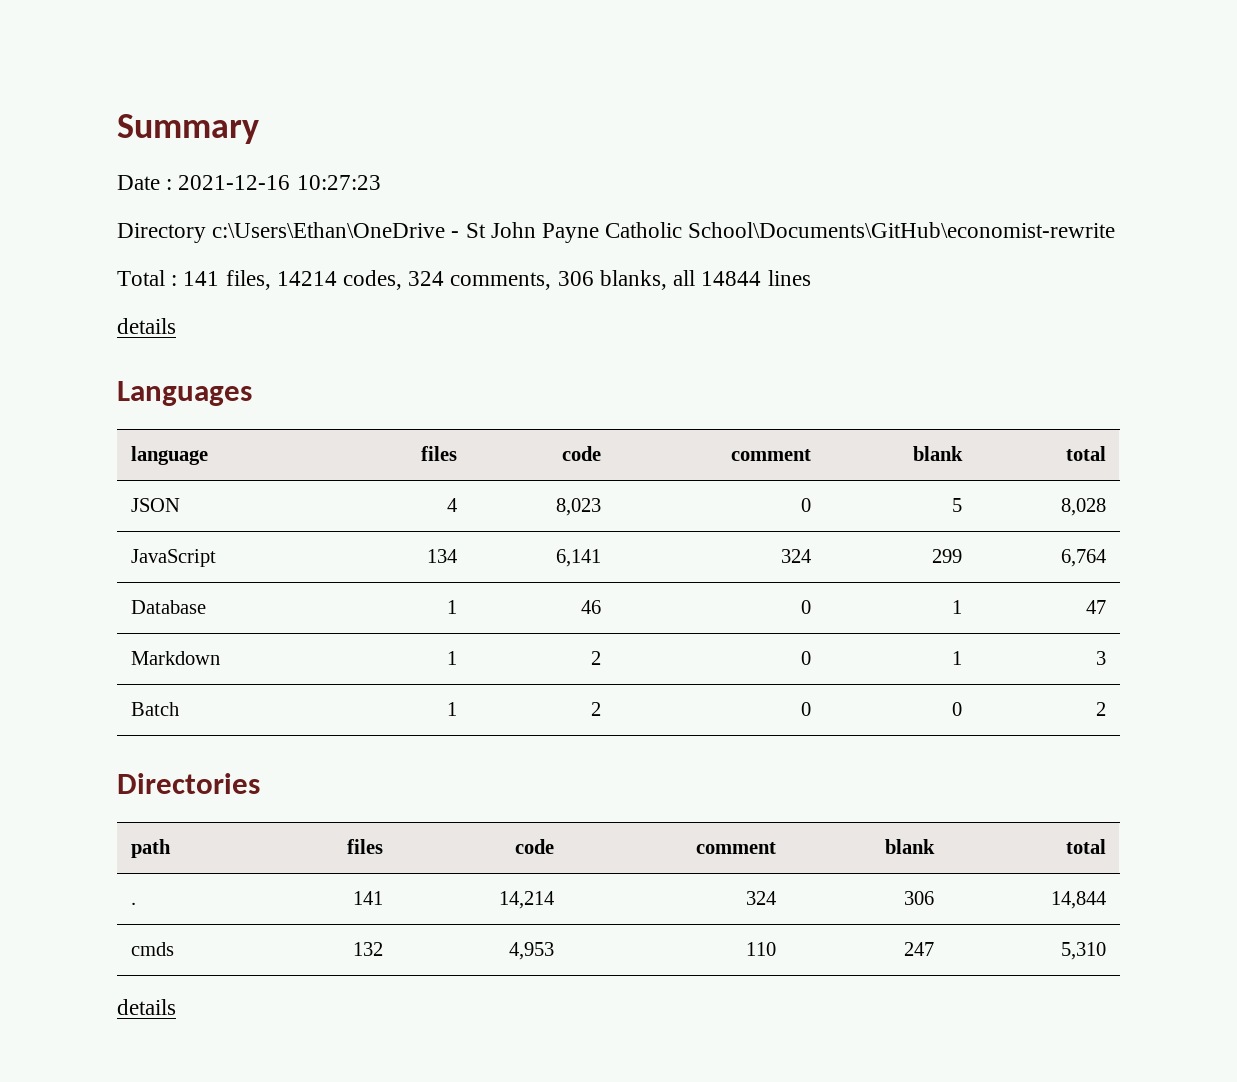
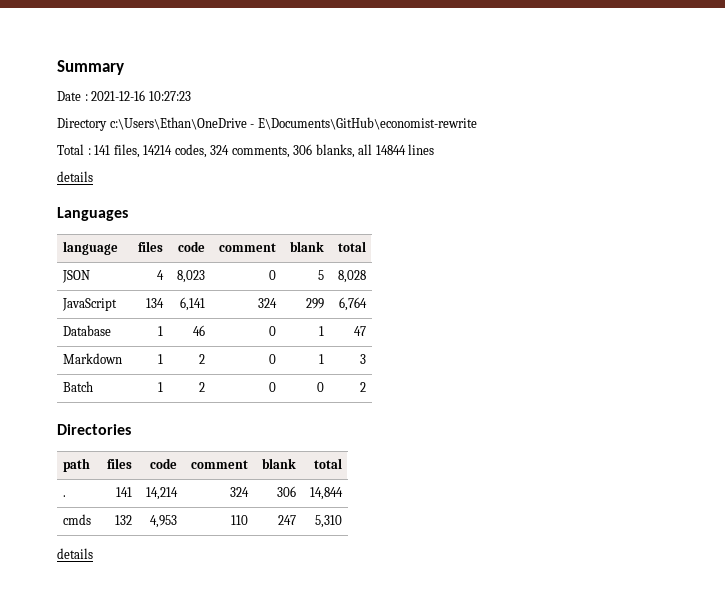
- Directory c:\Users\Ethan\OneDrive - St John Payne Catholic School\Documents\GitHub\economist-rewrite
+ Directory c:\Users\Ethan\OneDrive - E\Documents\GitHub\economist-rewrite

